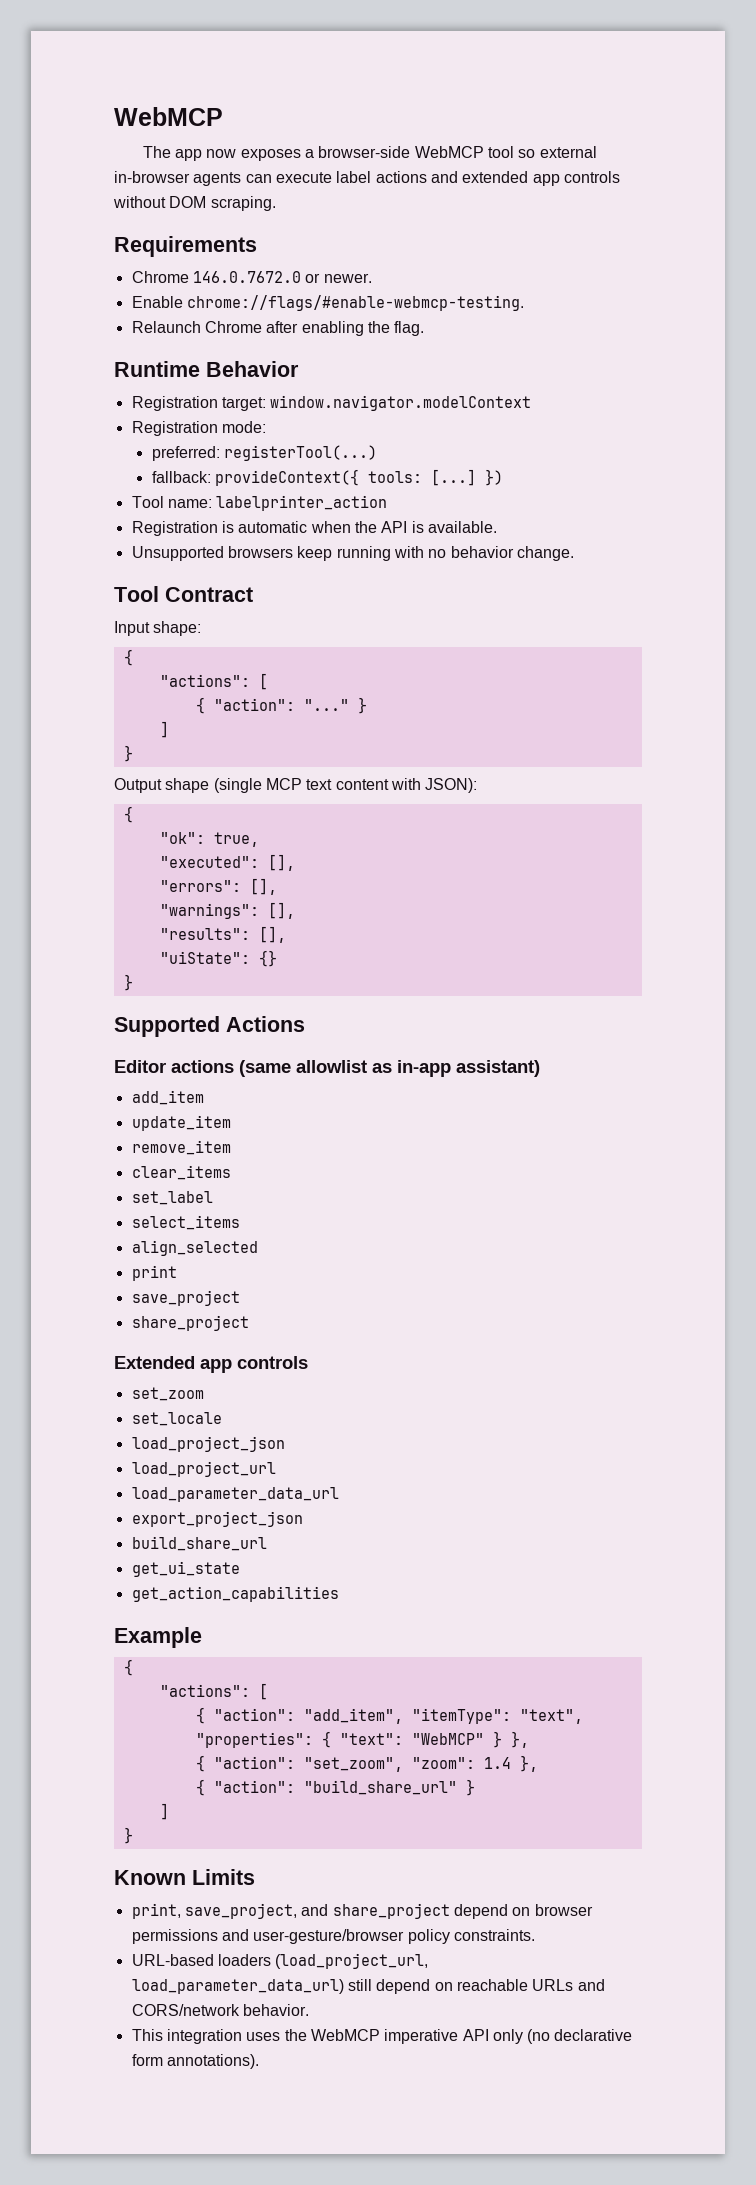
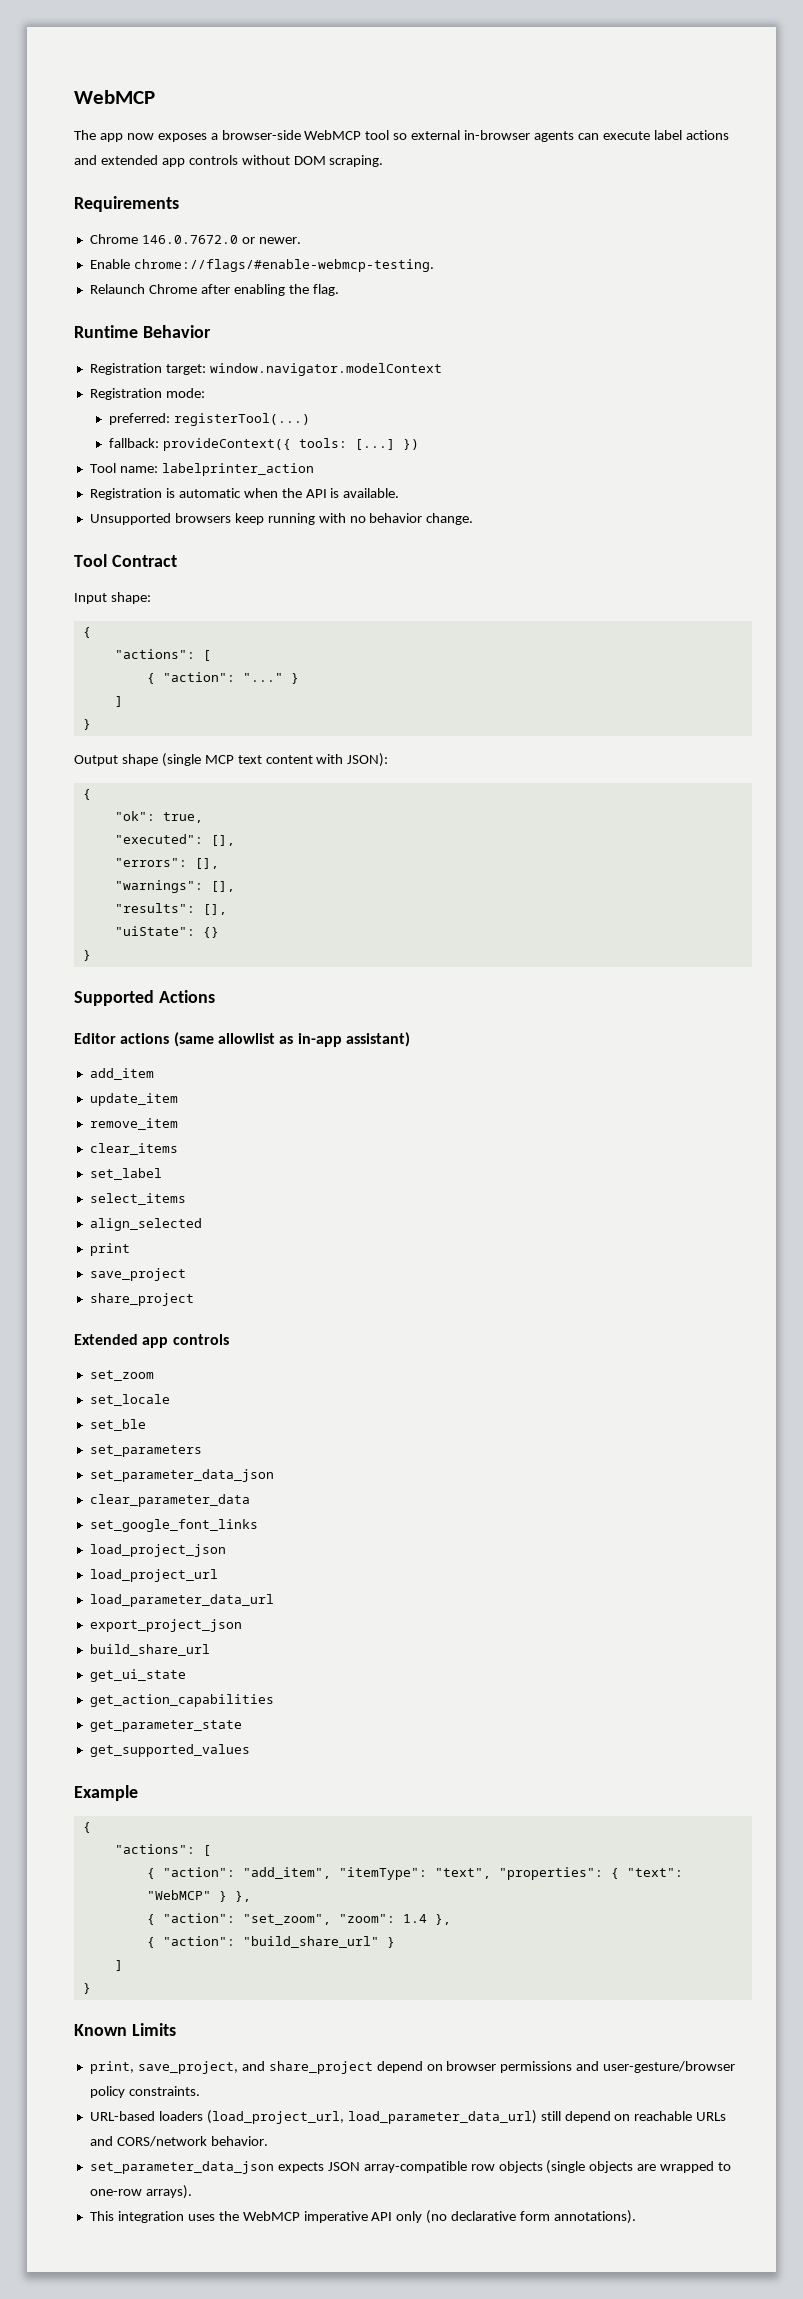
+ set_ble
+ set_parameters
+ set_parameter_data_json
+ clear_parameter_data
+ set_google_font_links
+ get_parameter_state
+ get_supported_values
+ set_parameter_data_json expects JSON array-compatible row objects (single objects are wrapped to one-row arrays).

